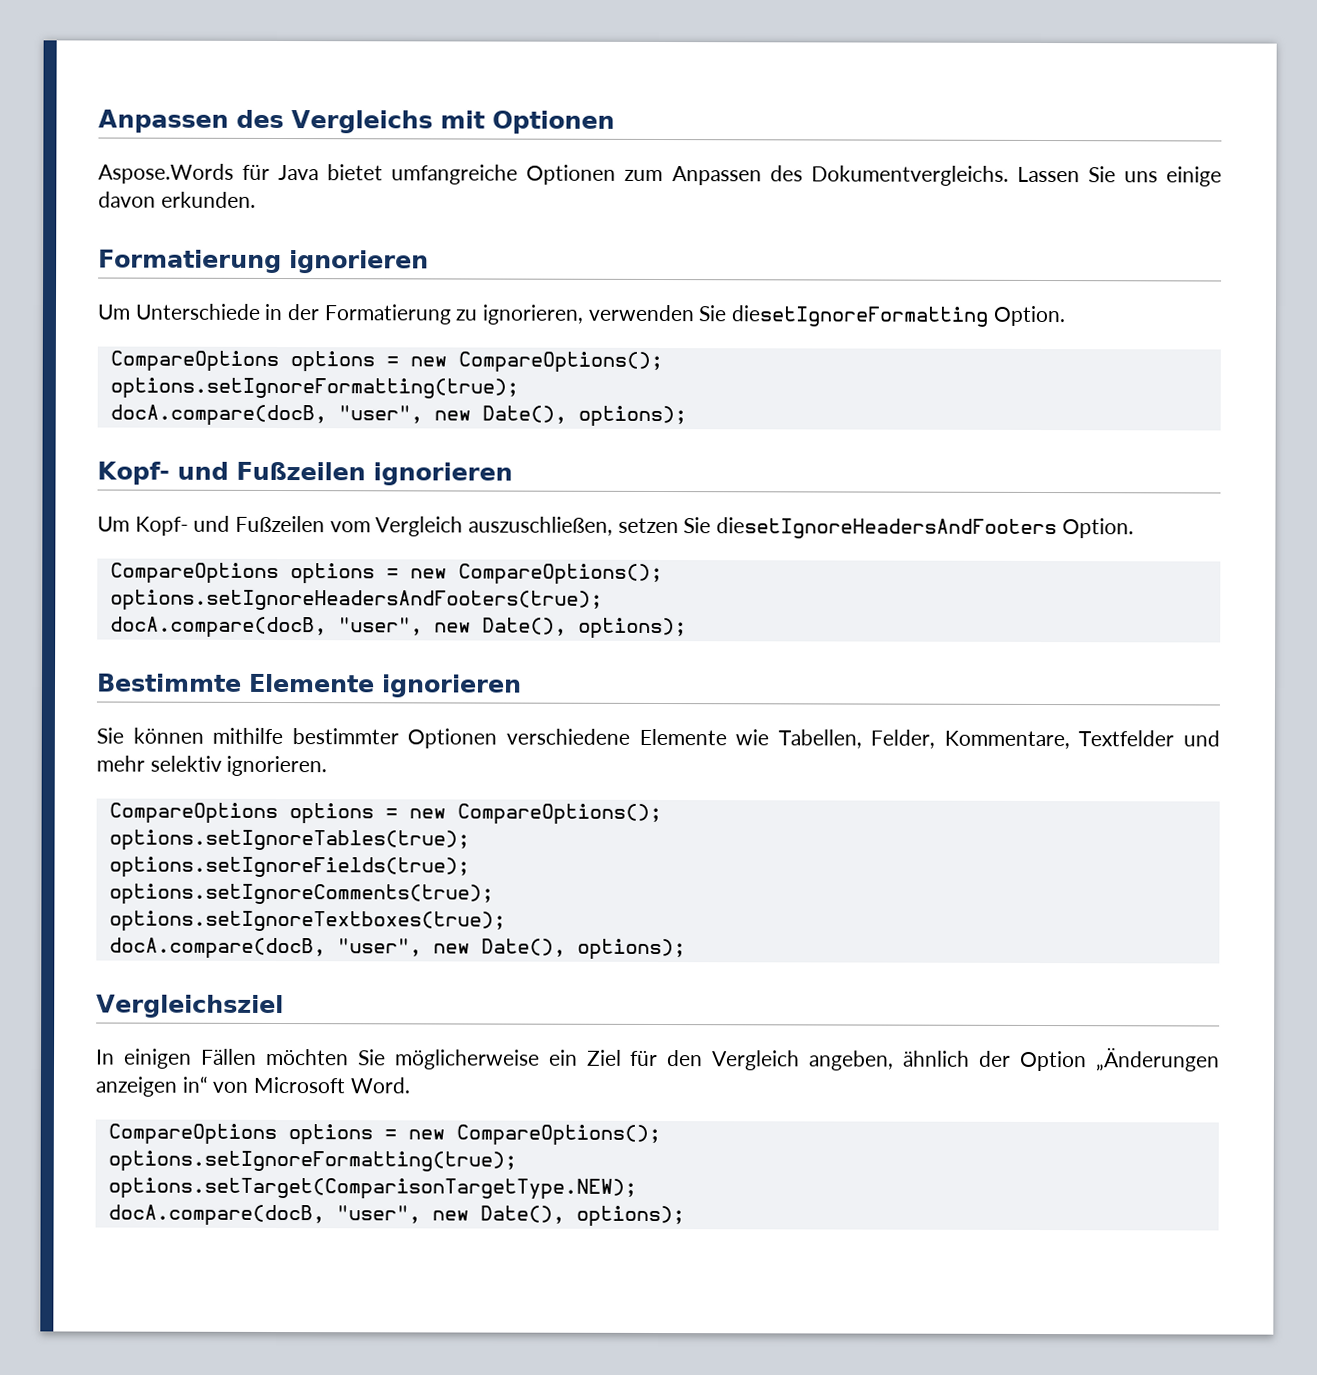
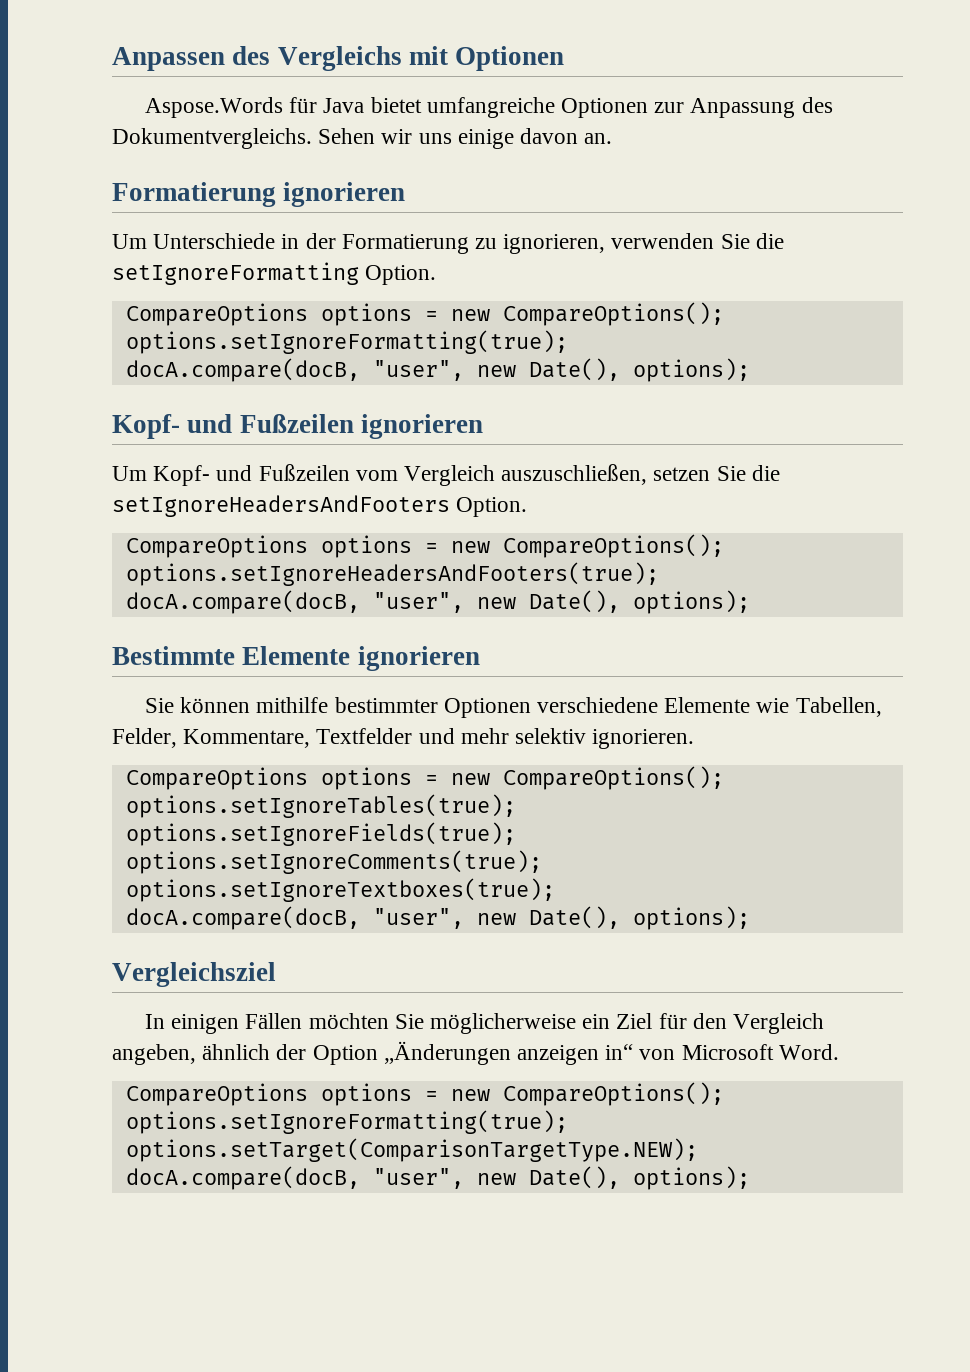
- Aspose.Words für Java bietet umfangreiche Optionen zum Anpassen des Dokumentvergleichs. Lassen Sie uns einige davon erkunden.
+ Aspose.Words für Java bietet umfangreiche Optionen zur Anpassung des Dokumentvergleichs. Sehen wir uns einige davon an.
- Um Unterschiede in der Formatierung zu ignorieren, verwenden Sie diesetIgnoreFormatting Option.
+ Um Unterschiede in der Formatierung zu ignorieren, verwenden Sie die setIgnoreFormatting Option.
- Um Kopf- und Fußzeilen vom Vergleich auszuschließen, setzen Sie diesetIgnoreHeadersAndFooters Option.
+ Um Kopf- und Fußzeilen vom Vergleich auszuschließen, setzen Sie die setIgnoreHeadersAndFooters Option.

